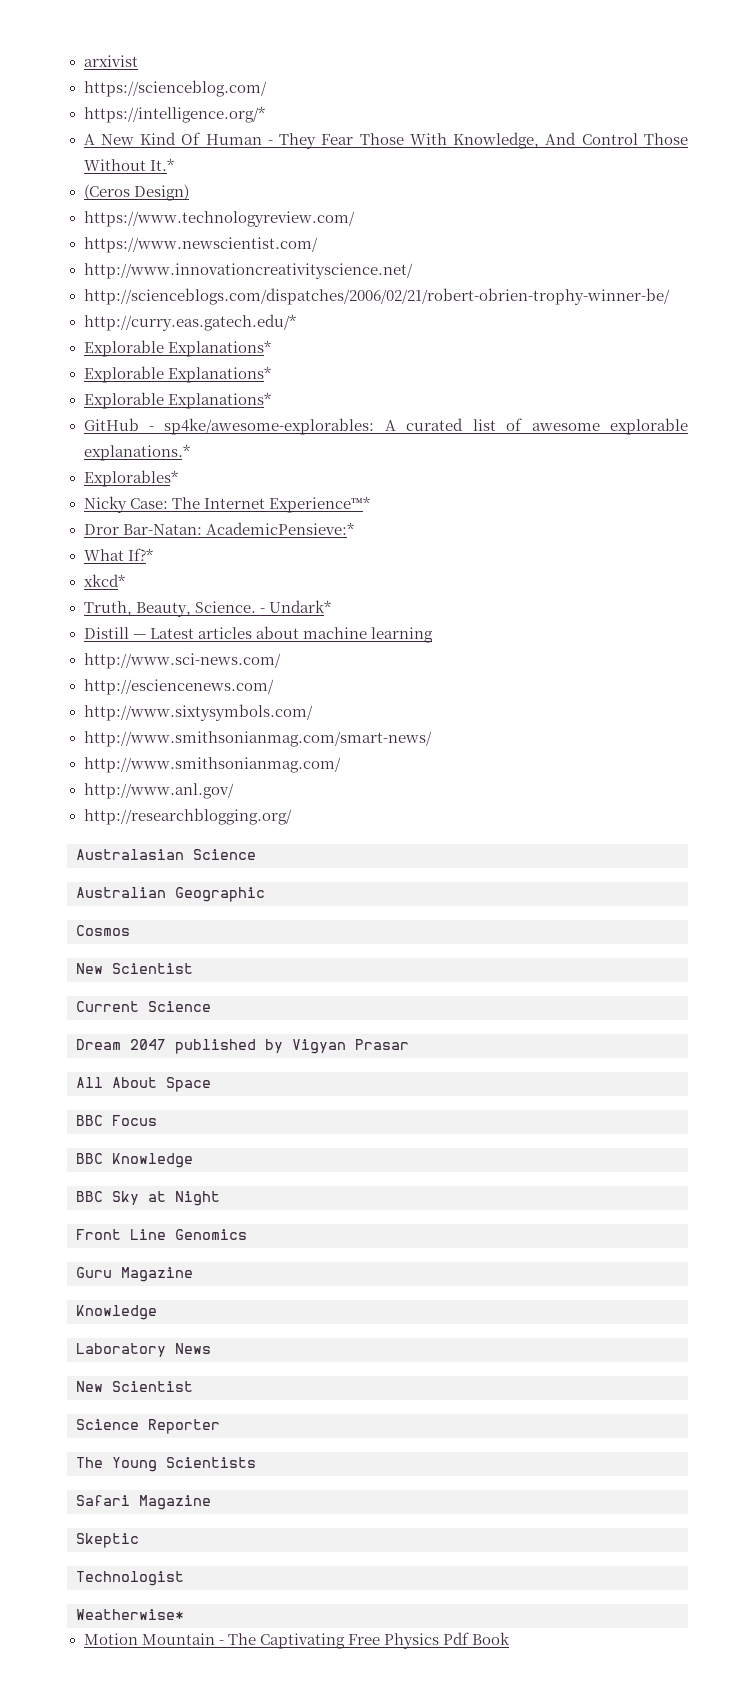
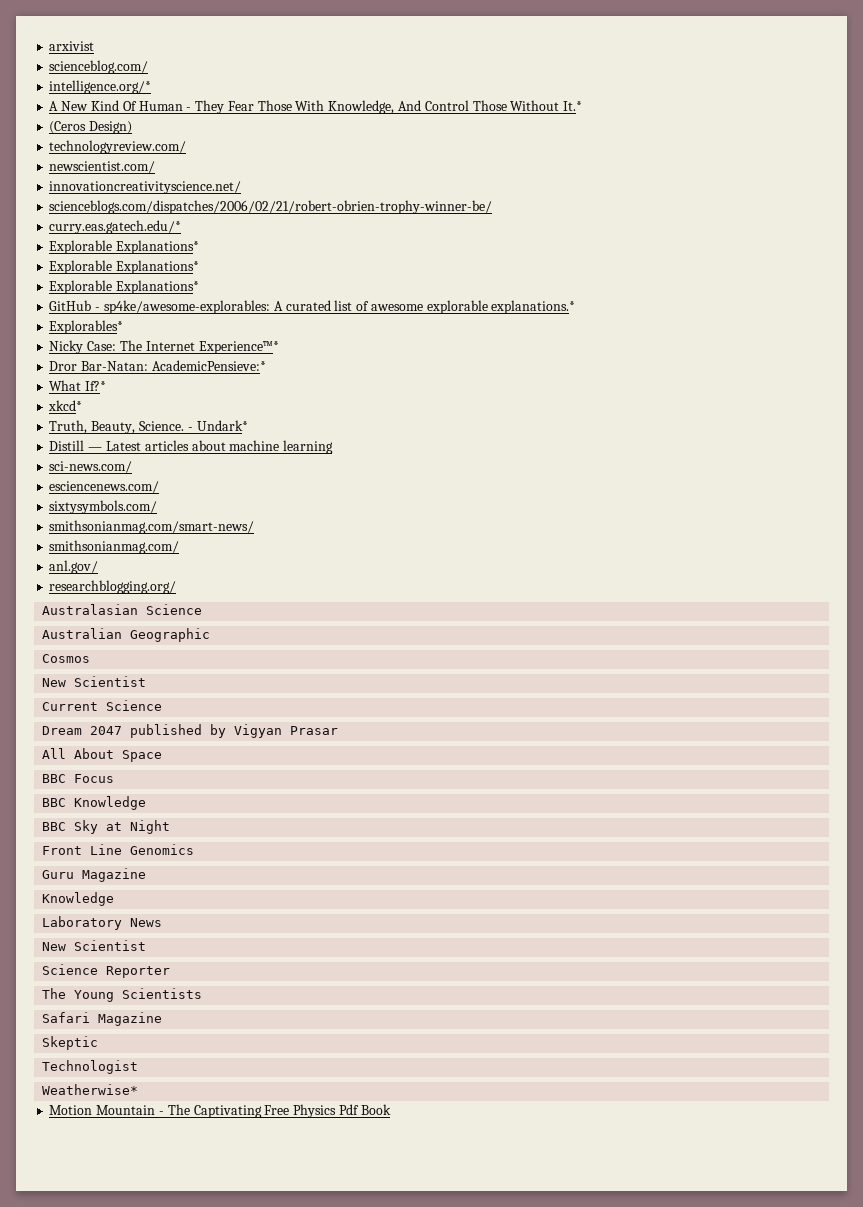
- https://scienceblog.com/
- https://intelligence.org/*
+ scienceblog.com/
+ intelligence.org/*
- https://www.technologyreview.com/
- https://www.newscientist.com/
- http://www.innovationcreativityscience.net/
- http://scienceblogs.com/dispatches/2006/02/21/robert-obrien-trophy-winner-be/
- http://curry.eas.gatech.edu/*
+ technologyreview.com/
+ newscientist.com/
+ innovationcreativityscience.net/
+ scienceblogs.com/dispatches/2006/02/21/robert-obrien-trophy-winner-be/
+ curry.eas.gatech.edu/*
- http://www.sci-news.com/
- http://esciencenews.com/
- http://www.sixtysymbols.com/
- http://www.smithsonianmag.com/smart-news/
- http://www.smithsonianmag.com/
- http://www.anl.gov/
- http://researchblogging.org/
+ sci-news.com/
+ esciencenews.com/
+ sixtysymbols.com/
+ smithsonianmag.com/smart-news/
+ smithsonianmag.com/
+ anl.gov/
+ researchblogging.org/

